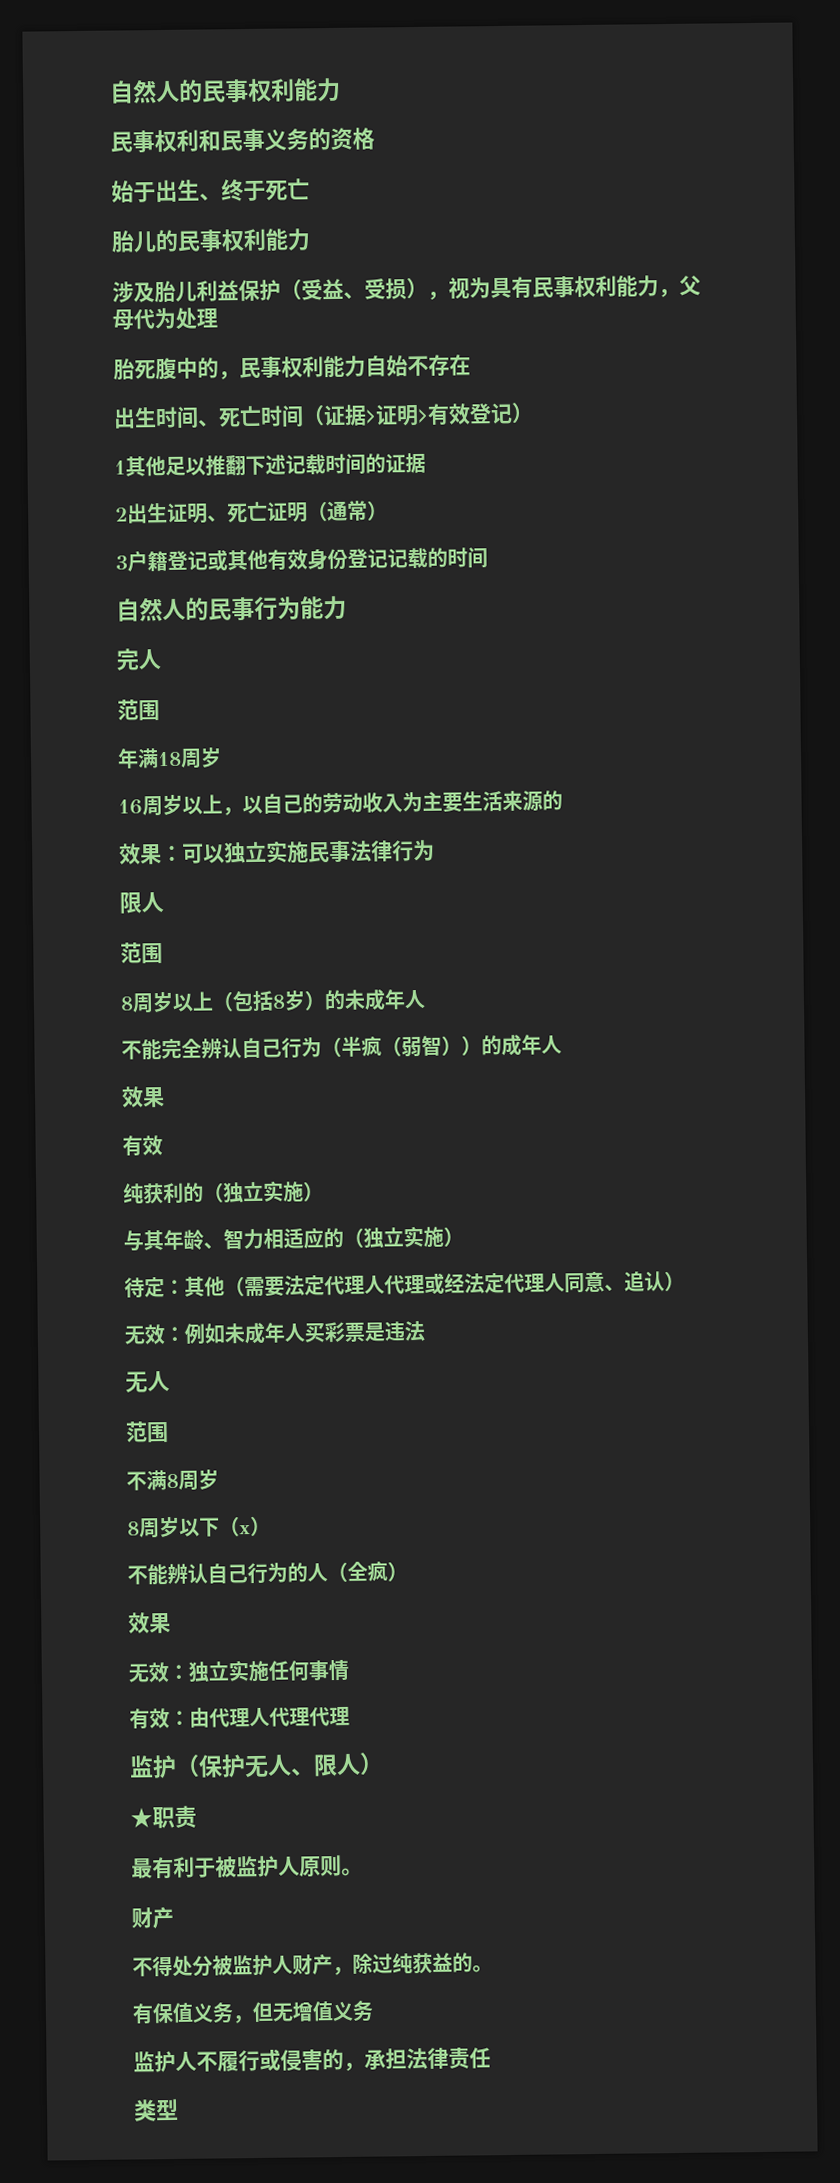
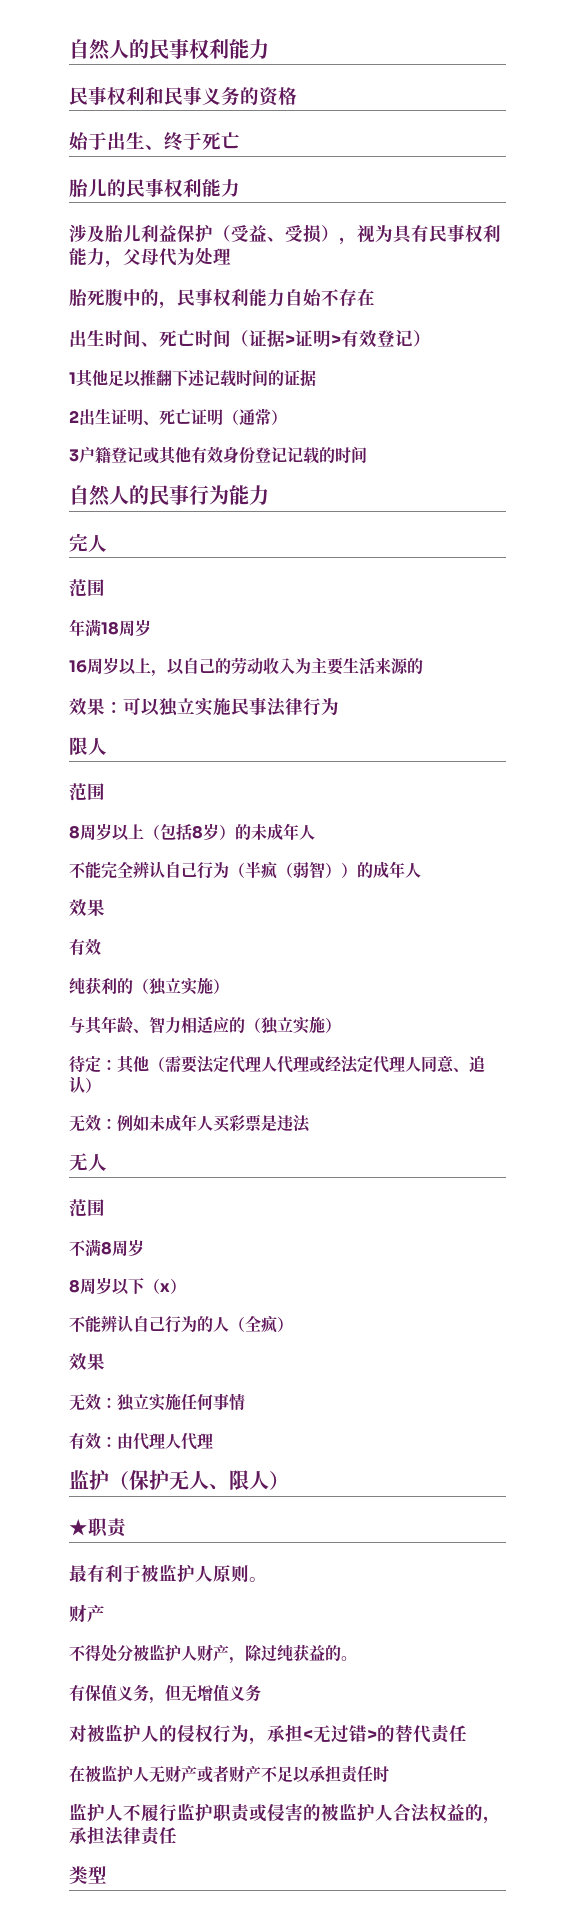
- 有效：由代理人代理代理
+ 有效：由代理人代理
- 监护人不履行或侵害的，承担法律责任
+ 对被监护人的侵权行为，承担<无过错>的替代责任
+ 在被监护人无财产或者财产不足以承担责任时
+ 监护人不履行监护职责或侵害的被监护人合法权益的，承担法律责任

